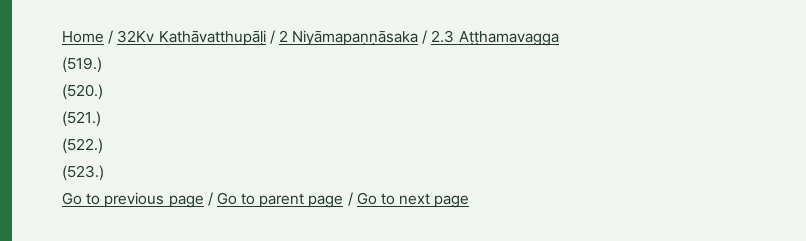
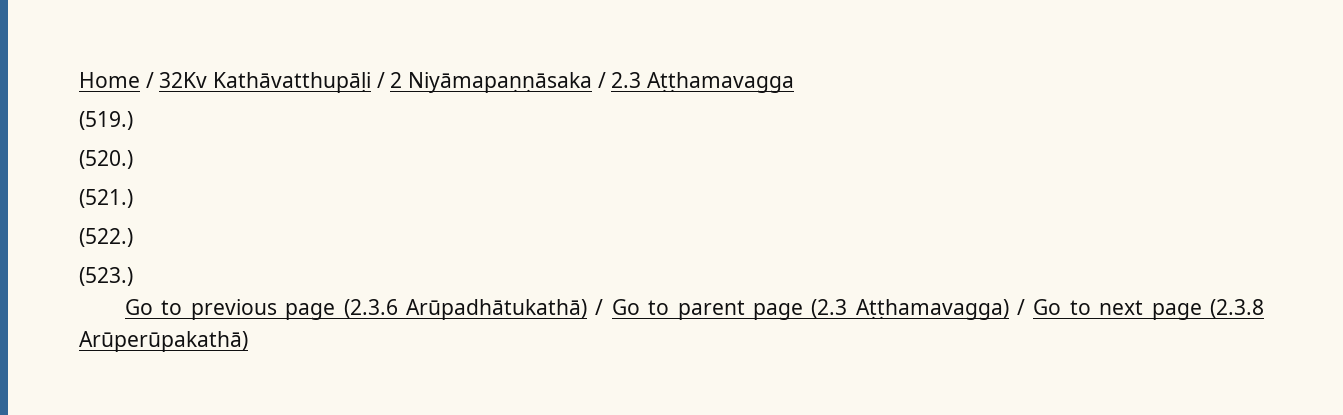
- Go to previous page / Go to parent page / Go to next page
+ Go to previous page (2.3.6 Arūpadhātukathā) / Go to parent page (2.3 Aṭṭhamavagga) / Go to next page (2.3.8 Arūperūpakathā)

